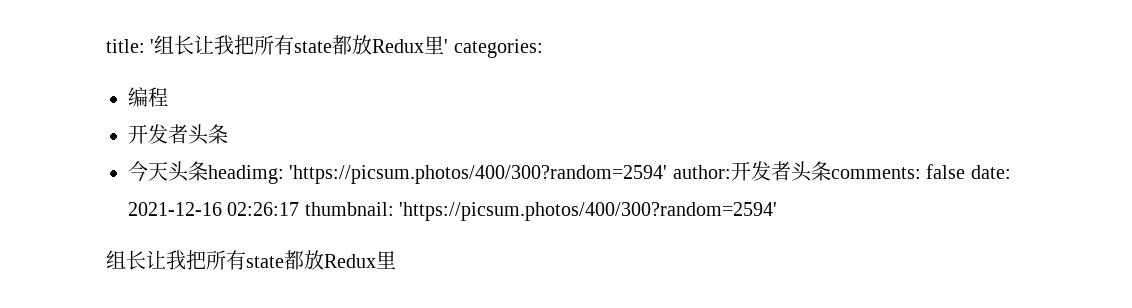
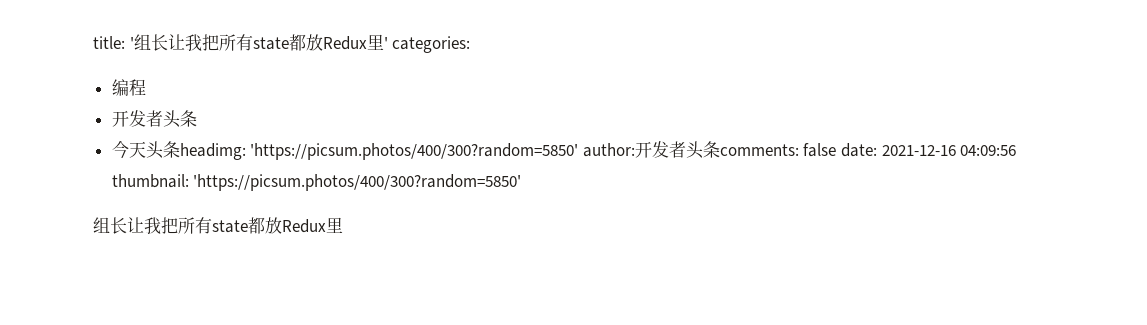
- 今天头条headimg: 'https://picsum.photos/400/300?random=2594' author:开发者头条comments: false date: 2021-12-16 02:26:17 thumbnail: 'https://picsum.photos/400/300?random=2594'
+ 今天头条headimg: 'https://picsum.photos/400/300?random=5850' author:开发者头条comments: false date: 2021-12-16 04:09:56 thumbnail: 'https://picsum.photos/400/300?random=5850'

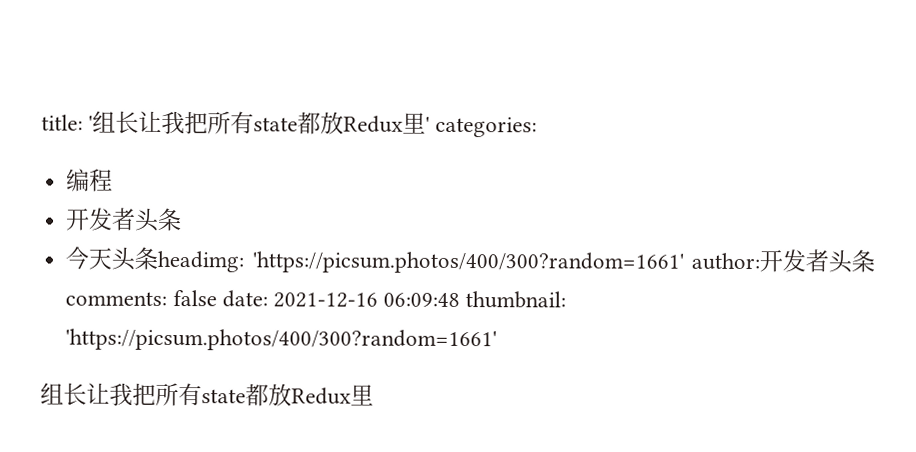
- 今天头条headimg: 'https://picsum.photos/400/300?random=5850' author:开发者头条comments: false date: 2021-12-16 04:09:56 thumbnail: 'https://picsum.photos/400/300?random=5850'
+ 今天头条headimg: 'https://picsum.photos/400/300?random=1661' author:开发者头条comments: false date: 2021-12-16 06:09:48 thumbnail: 'https://picsum.photos/400/300?random=1661'

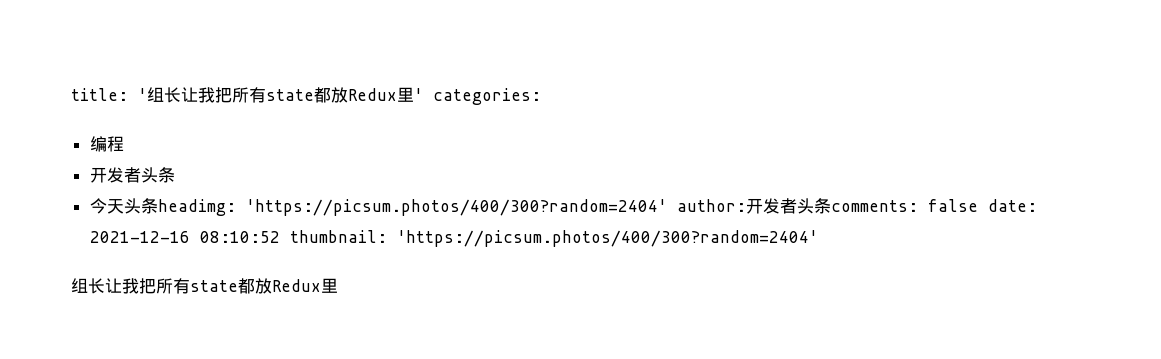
- 今天头条headimg: 'https://picsum.photos/400/300?random=1661' author:开发者头条comments: false date: 2021-12-16 06:09:48 thumbnail: 'https://picsum.photos/400/300?random=1661'
+ 今天头条headimg: 'https://picsum.photos/400/300?random=2404' author:开发者头条comments: false date: 2021-12-16 08:10:52 thumbnail: 'https://picsum.photos/400/300?random=2404'

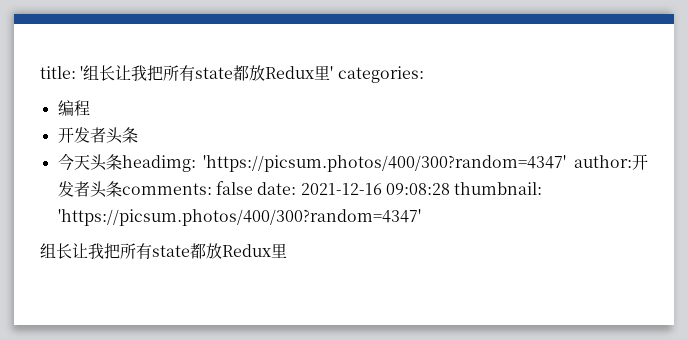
- 今天头条headimg: 'https://picsum.photos/400/300?random=2404' author:开发者头条comments: false date: 2021-12-16 08:10:52 thumbnail: 'https://picsum.photos/400/300?random=2404'
+ 今天头条headimg: 'https://picsum.photos/400/300?random=4347' author:开发者头条comments: false date: 2021-12-16 09:08:28 thumbnail: 'https://picsum.photos/400/300?random=4347'

